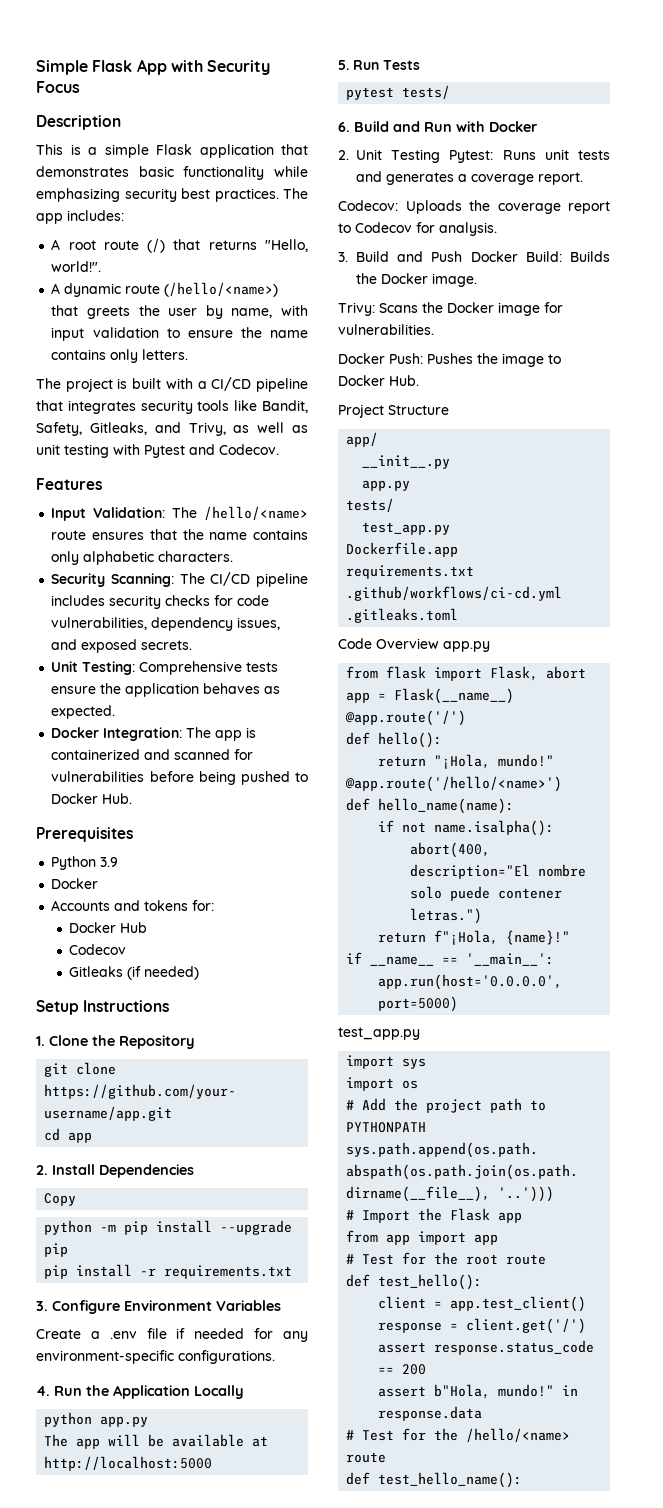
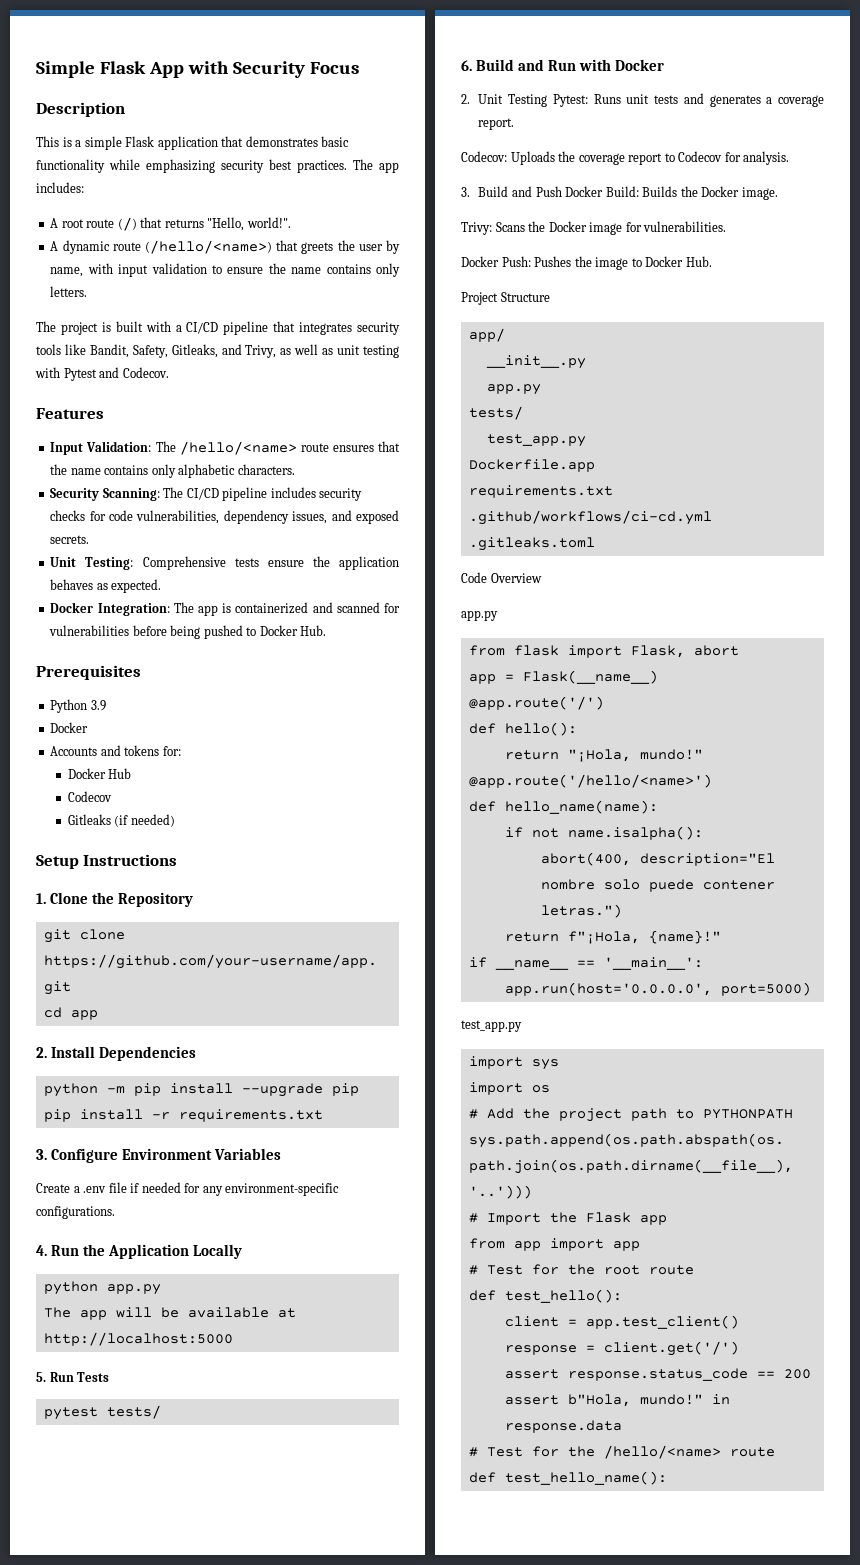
- Copy
- Code Overview app.py
+ Code Overview
+ app.py

